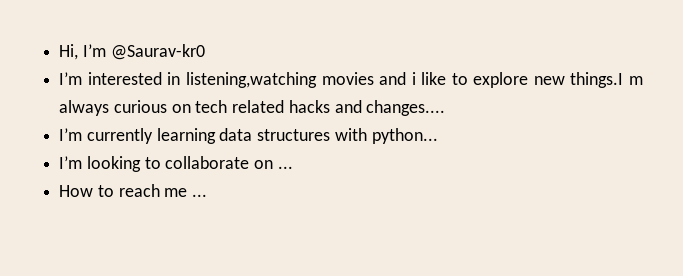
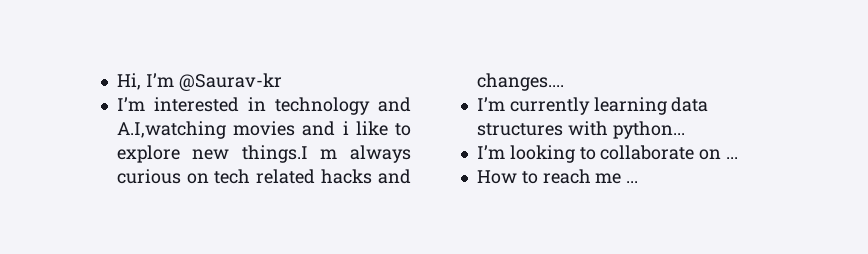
- Hi, I’m @Saurav-kr0
+ Hi, I’m @Saurav-kr
- I’m interested in listening,watching movies and i like to explore new things.I m always curious on tech related hacks and changes....
+ I’m interested in technology and A.I,watching movies and i like to explore new things.I m always curious on tech related hacks and changes....

